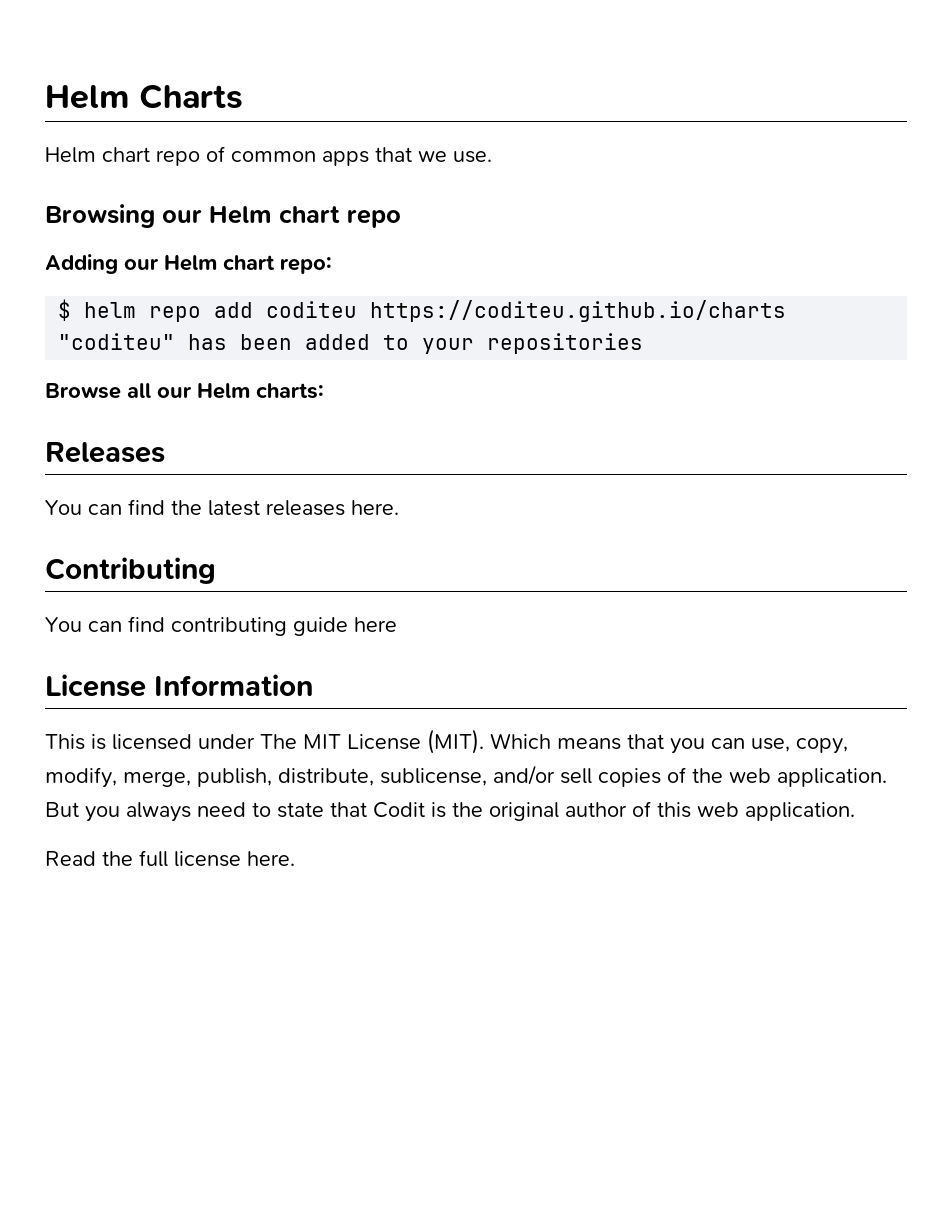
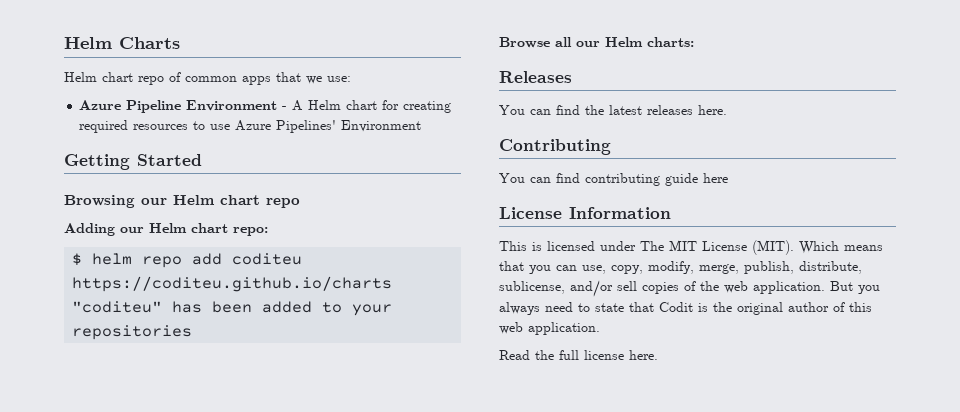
- Helm chart repo of common apps that we use.
+ Helm chart repo of common apps that we use:
+ Azure Pipeline Environment - A Helm chart for creating required resources to use Azure Pipelines' Environment
+ Getting Started

